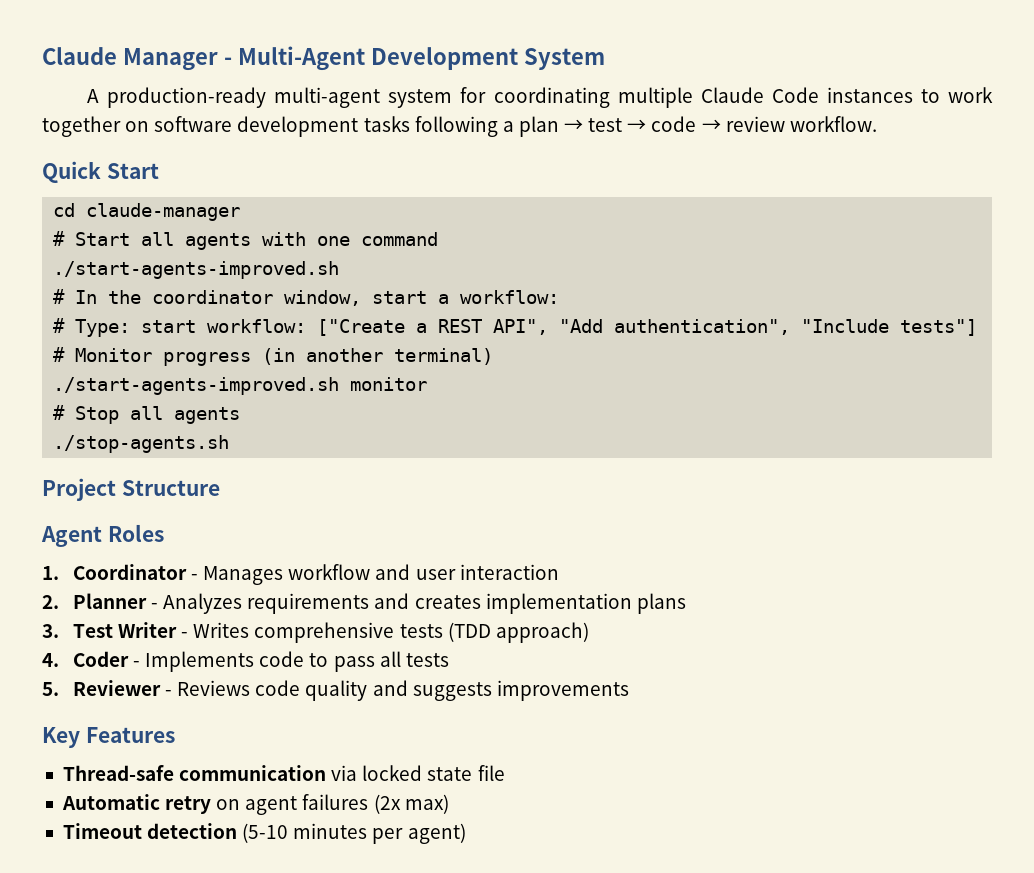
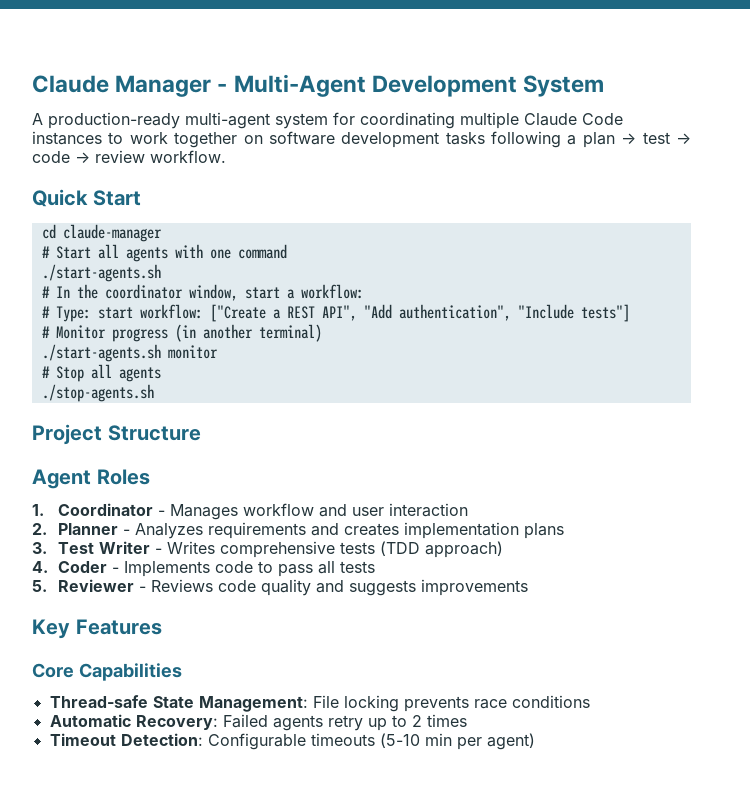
  # Start all agents with one command
- ./start-agents-improved.sh
+ ./start-agents.sh
- ./start-agents-improved.sh monitor
+ ./start-agents.sh monitor
+ Core Capabilities
- Thread-safe communication via locked state file
- Automatic retry on agent failures (2x max)
- Timeout detection (5-10 minutes per agent)
+ Thread-safe State Management: File locking prevents race conditions
+ Automatic Recovery: Failed agents retry up to 2 times
+ Timeout Detection: Configurable timeouts (5-10 min per agent)

